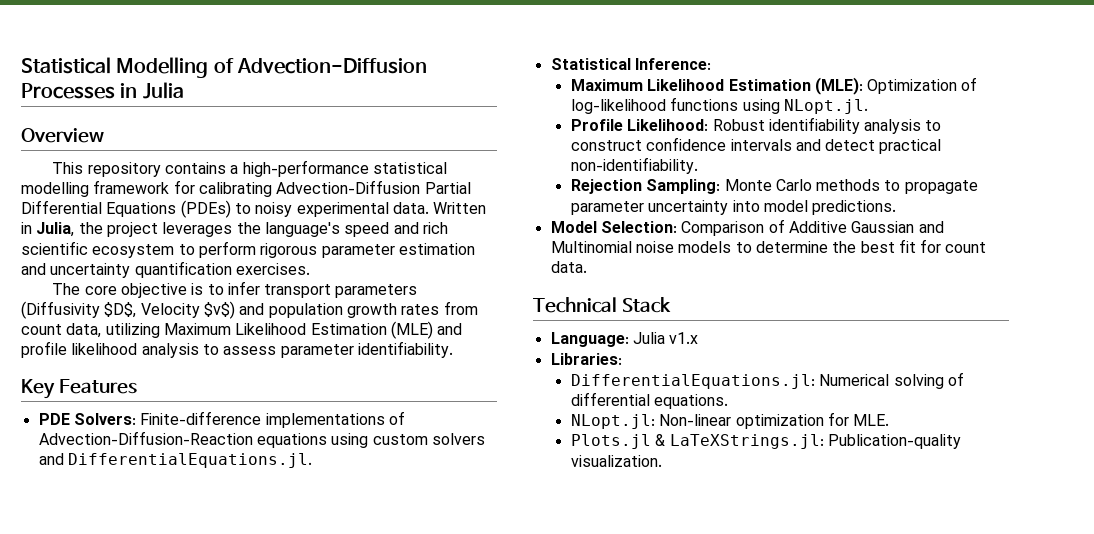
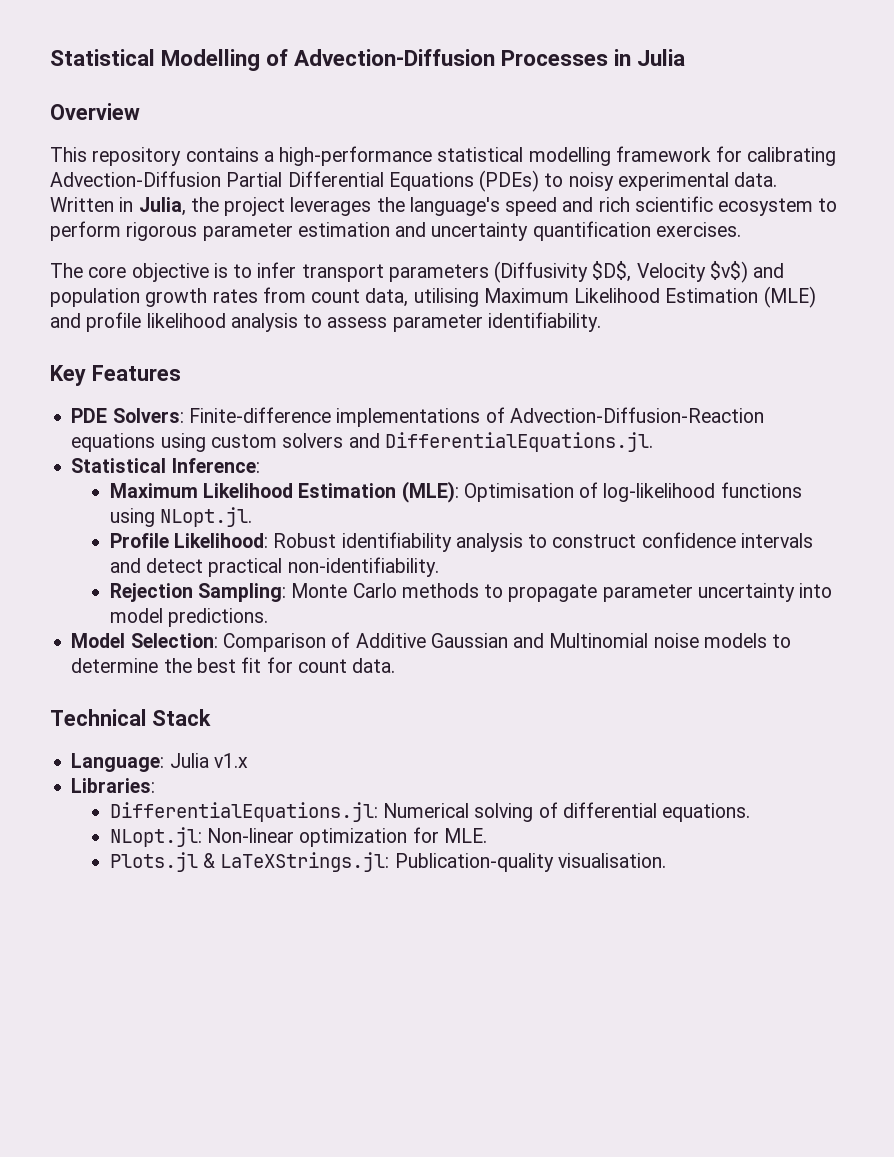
- The core objective is to infer transport parameters (Diffusivity $D$, Velocity $v$) and population growth rates from count data, utilizing Maximum Likelihood Estimation (MLE) and profile likelihood analysis to assess parameter identifiability.
+ The core objective is to infer transport parameters (Diffusivity $D$, Velocity $v$) and population growth rates from count data, utilising Maximum Likelihood Estimation (MLE) and profile likelihood analysis to assess parameter identifiability.
- Maximum Likelihood Estimation (MLE): Optimization of log-likelihood functions using NLopt.jl.
+ Maximum Likelihood Estimation (MLE): Optimisation of log-likelihood functions using NLopt.jl.
- Plots.jl & LaTeXStrings.jl: Publication-quality visualization.
+ Plots.jl & LaTeXStrings.jl: Publication-quality visualisation.

